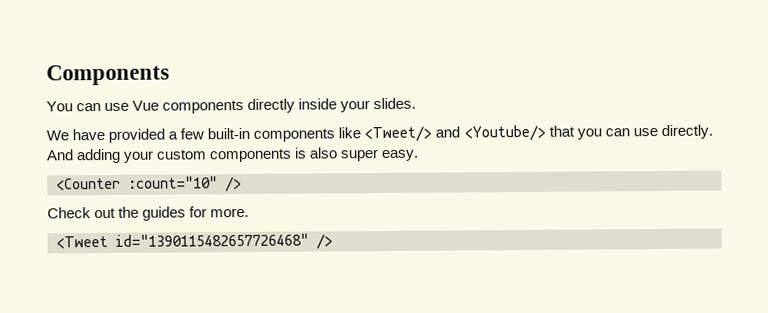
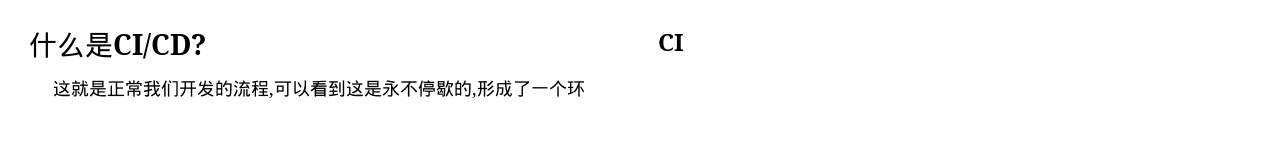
- Components
- You can use Vue components directly inside your slides.
- We have provided a few built-in components like <Tweet/> and <Youtube/> that you can use directly. And adding your custom components is also super easy.
- <Counter :count="10" />
- Check out the guides for more.
- <Tweet id="1390115482657726468" />
+ 什么是CI/CD?
+ 这就是正常我们开发的流程,可以看到这是永不停歇的,形成了一个环
+ CI

